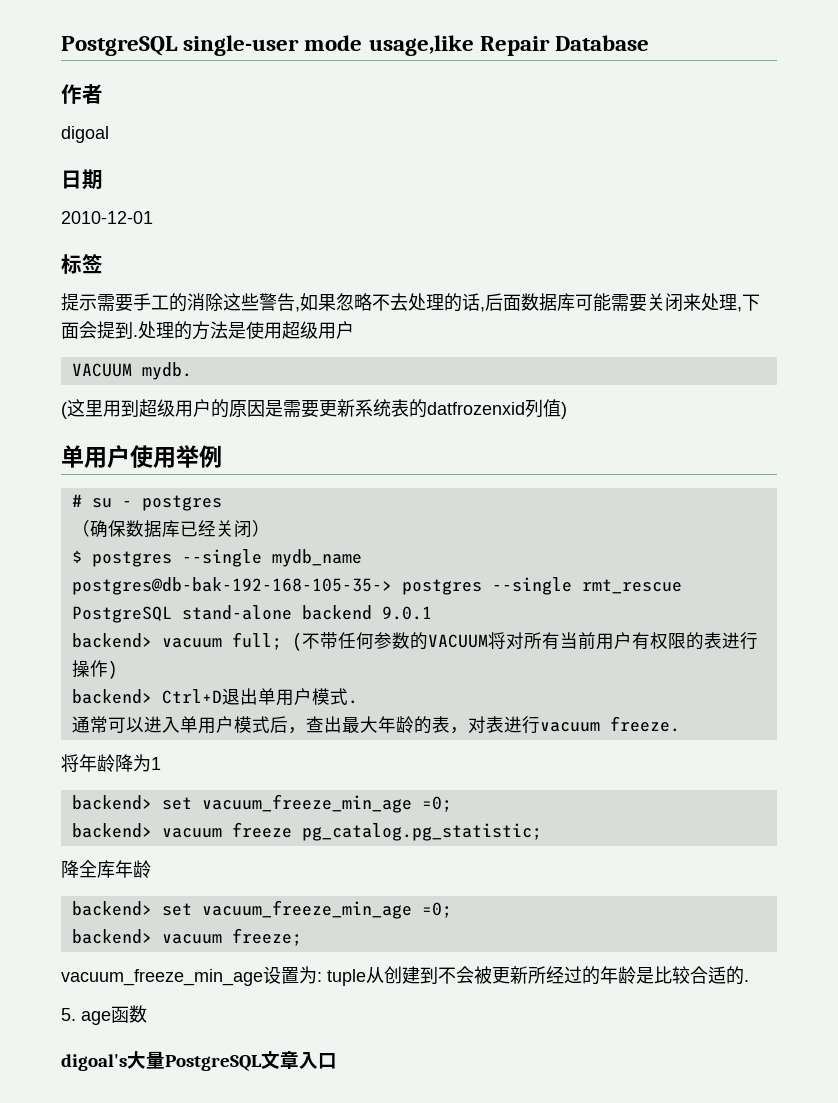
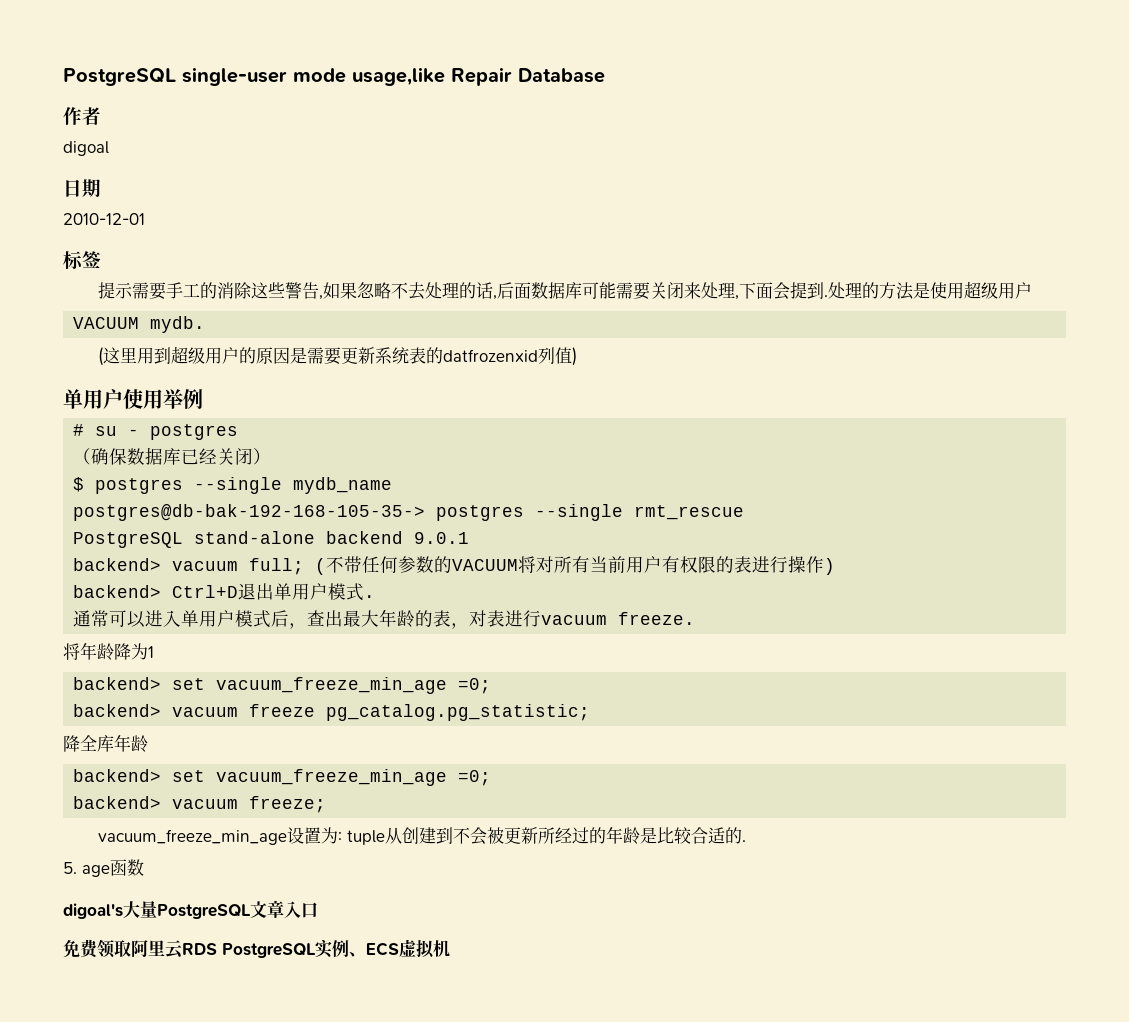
+ 免费领取阿里云RDS PostgreSQL实例、ECS虚拟机

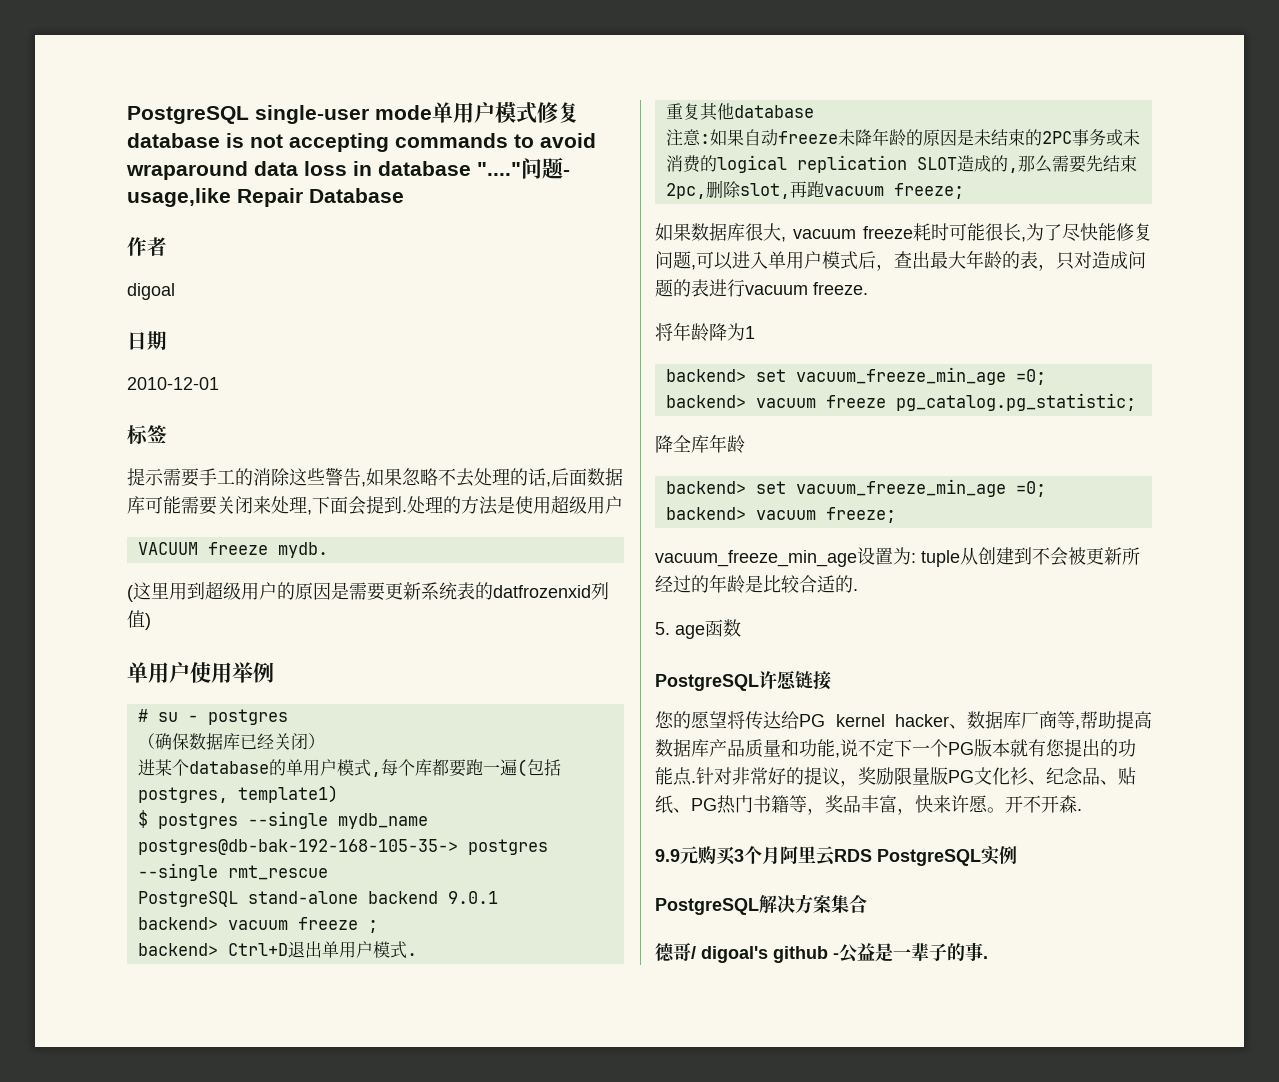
- PostgreSQL single-user mode usage,like Repair Database
+ PostgreSQL single-user mode单用户模式修复database is not accepting commands to avoid wraparound data loss in database "...."问题- usage,like Repair Database
- VACUUM mydb.
+ VACUUM freeze mydb.
+ 进某个database的单用户模式,每个库都要跑一遍(包括postgres, template1)
- backend> vacuum full; (不带任何参数的VACUUM将对所有当前用户有权限的表进行操作)
+ backend> vacuum freeze ;
- 通常可以进入单用户模式后，查出最大年龄的表，对表进行vacuum freeze.
+ 重复其他database
+ 注意:如果自动freeze未降年龄的原因是未结束的2PC事务或未消费的logical replication SLOT造成的,那么需要先结束2pc,删除slot,再跑vacuum freeze;
+ 如果数据库很大, vacuum freeze耗时可能很长,为了尽快能修复问题,可以进入单用户模式后，查出最大年龄的表，只对造成问题的表进行vacuum freeze.
- digoal's大量PostgreSQL文章入口
- 免费领取阿里云RDS PostgreSQL实例、ECS虚拟机
+ PostgreSQL许愿链接
+ 您的愿望将传达给PG kernel hacker、数据库厂商等,帮助提高数据库产品质量和功能,说不定下一个PG版本就有您提出的功能点.针对非常好的提议，奖励限量版PG文化衫、纪念品、贴纸、PG热门书籍等，奖品丰富，快来许愿。开不开森.
+ 9.9元购买3个月阿里云RDS PostgreSQL实例
+ PostgreSQL解决方案集合
+ 德哥/ digoal's github -公益是一辈子的事.

